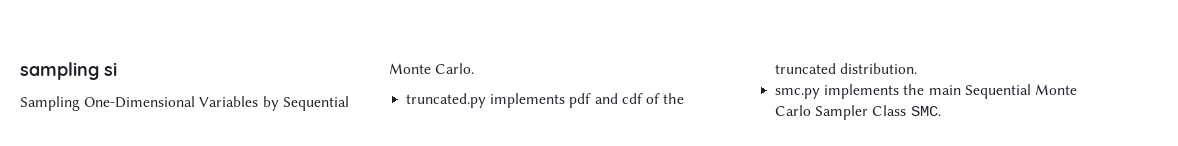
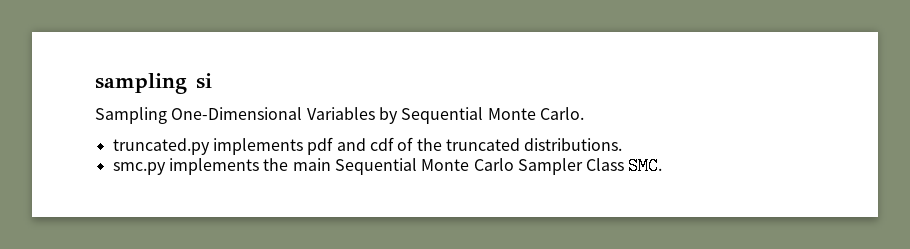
- truncated.py implements pdf and cdf of the truncated distribution.
+ truncated.py implements pdf and cdf of the truncated distributions.

